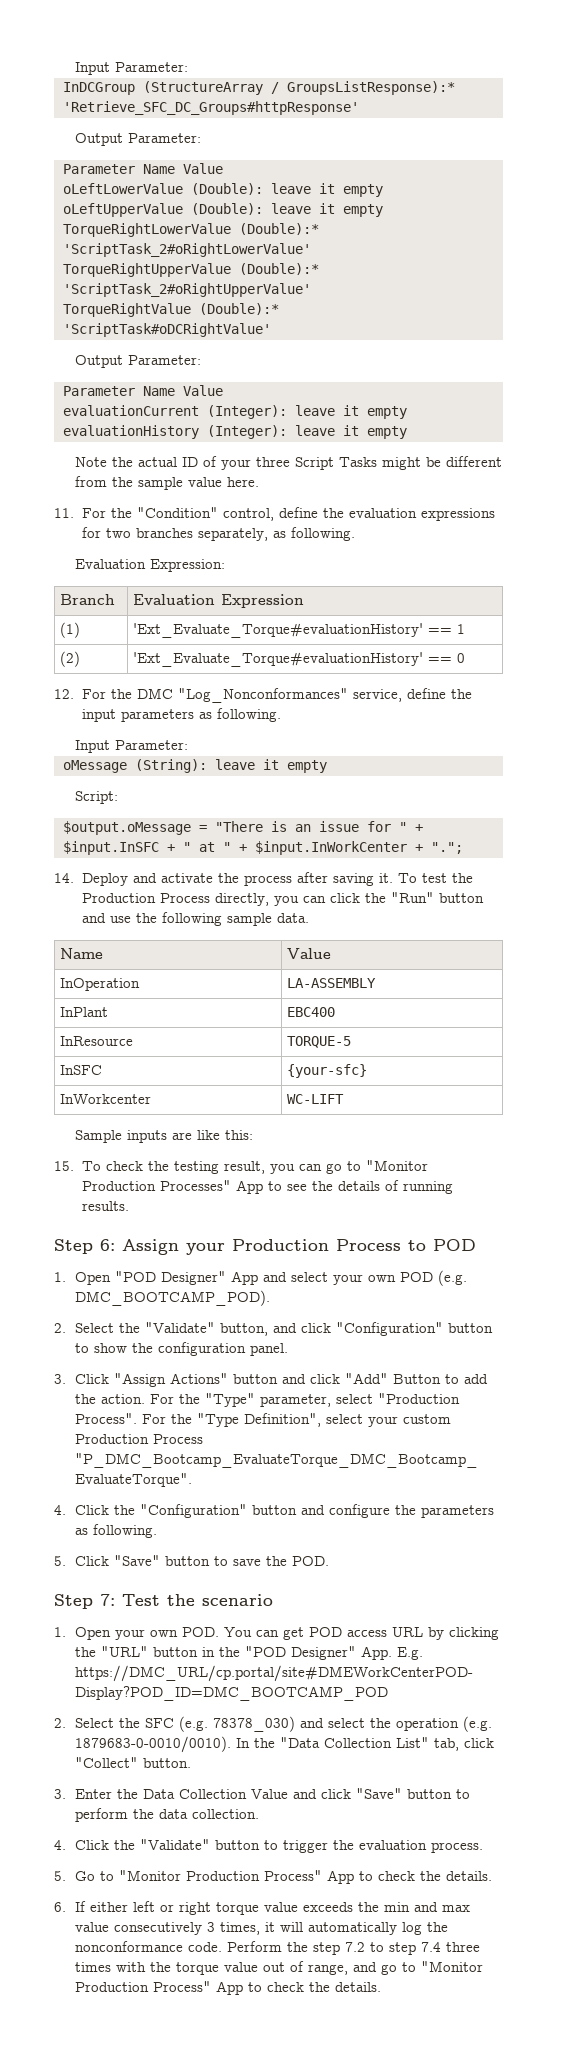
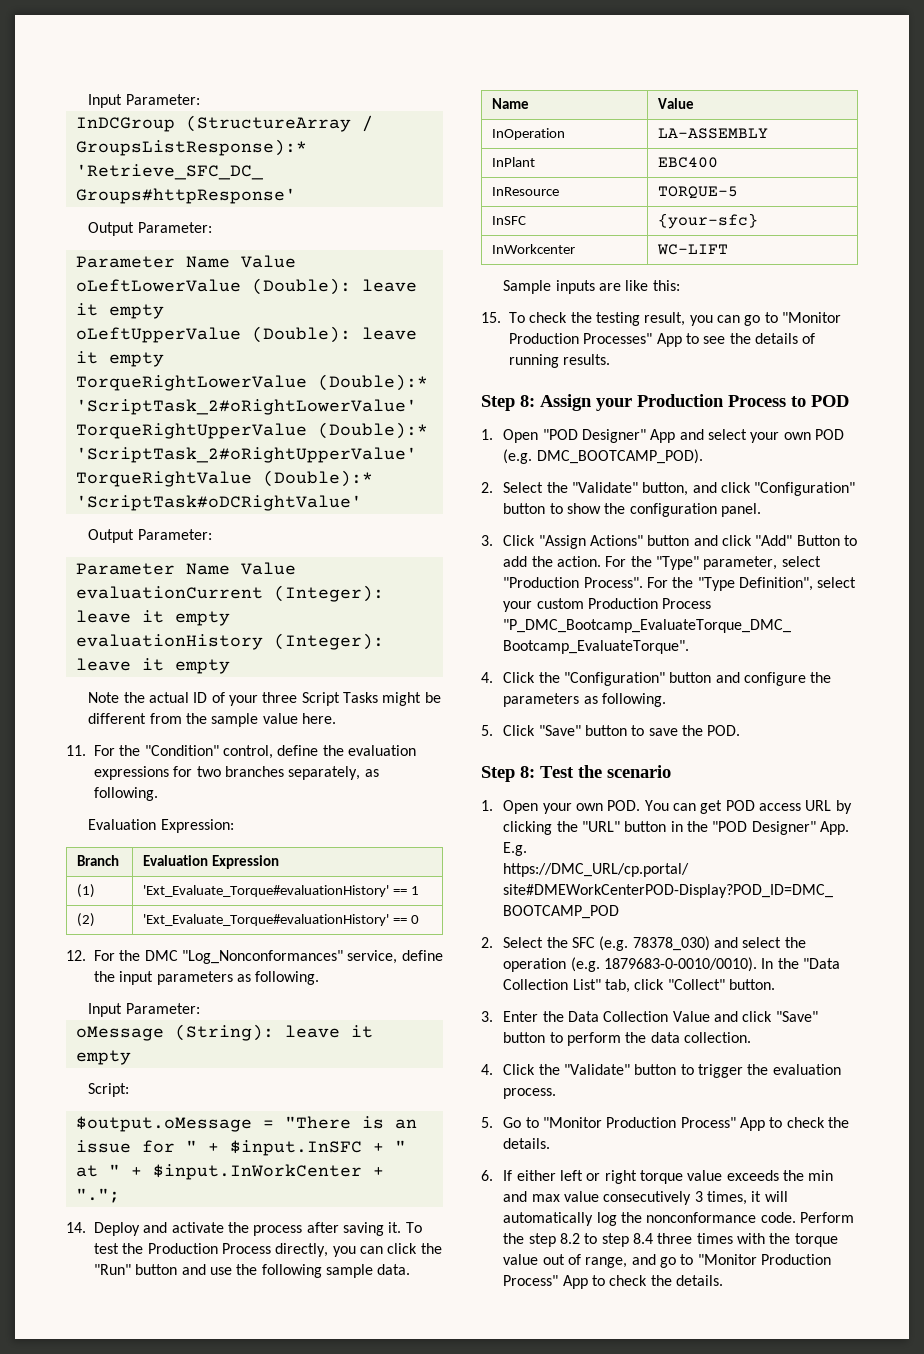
- Step 6: Assign your Production Process to POD
+ Step 8: Assign your Production Process to POD
- Step 7: Test the scenario
+ Step 8: Test the scenario
- Perform the step 7.2 to step 7.4 three times with the torque value out of range, and go to "Monitor Production Process" App to check the details.
+ Perform the step 8.2 to step 8.4 three times with the torque value out of range, and go to "Monitor Production Process" App to check the details.

